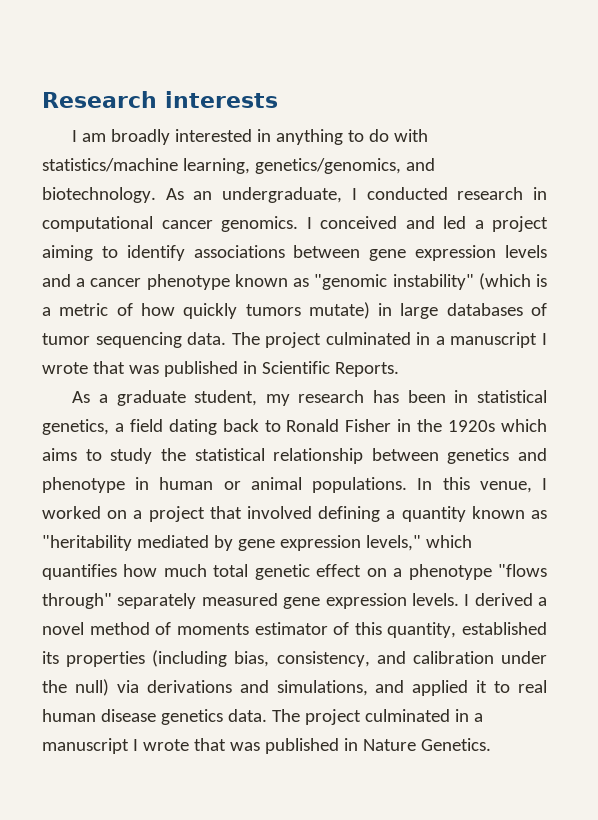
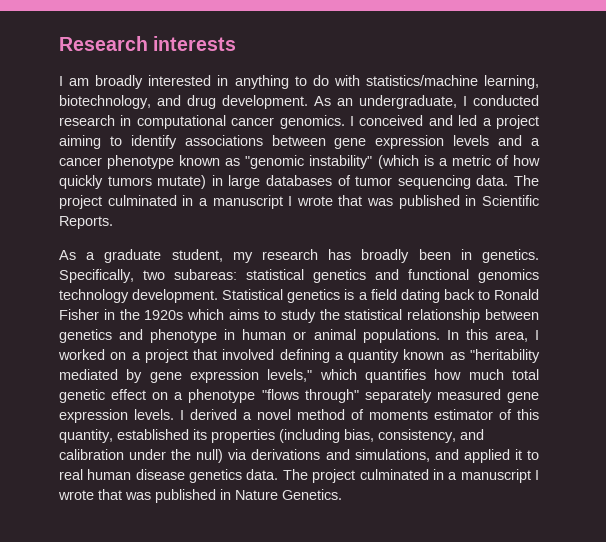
- I am broadly interested in anything to do with statistics/machine learning, genetics/genomics, and biotechnology.
+ I am broadly interested in anything to do with statistics/machine learning, biotechnology, and drug development.
- As a graduate student, my research has been in statistical genetics, a field dating back to Ronald Fisher in the 1920s which aims to study the statistical relationship between genetics and phenotype in human or animal populations.
+ As a graduate student, my research has broadly been in genetics. Specifically, two subareas: statistical genetics and functional genomics technology development. Statistical genetics is a field dating back to Ronald Fisher in the 1920s which aims to study the statistical relationship between genetics and phenotype in human or animal populations.
- In this venue, I worked on a project that involved defining a quantity known as "heritability mediated by gene expression levels," which quantifies how much total genetic effect on a phenotype "flows through" separately measured gene expression levels.
+ In this area, I worked on a project that involved defining a quantity known as "heritability mediated by gene expression levels," which quantifies how much total genetic effect on a phenotype "flows through" separately measured gene expression levels.

